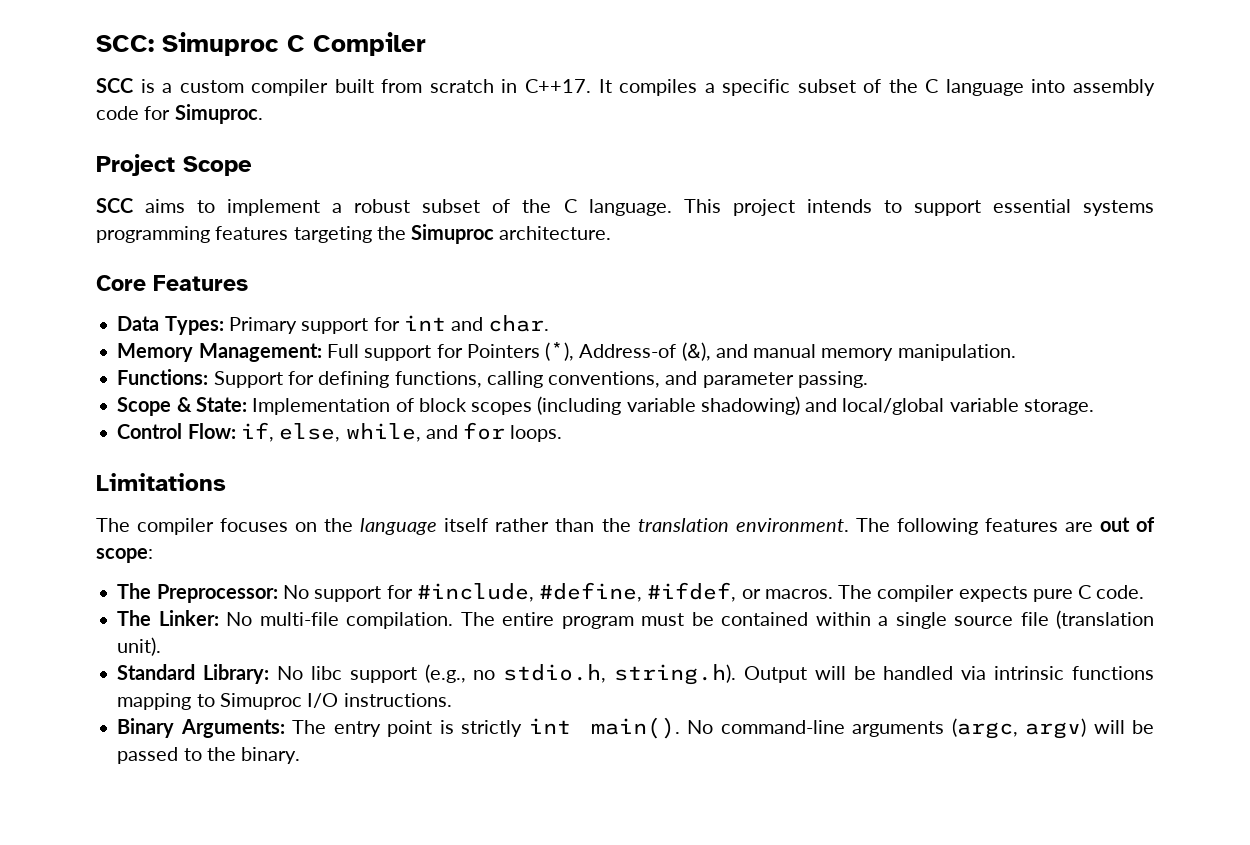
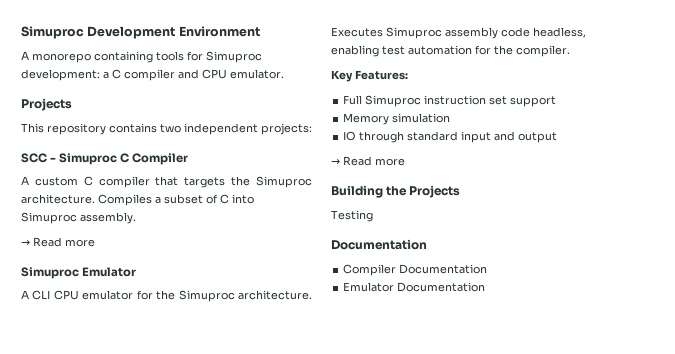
- SCC: Simuproc C Compiler
- SCC is a custom compiler built from scratch in C++17. It compiles a specific subset of the C language into assembly code for Simuproc.
- Project Scope
- SCC aims to implement a robust subset of the C language. This project intends to support essential systems programming features targeting the Simuproc architecture.
- Core Features
- Data Types: Primary support for int and char.
- Memory Management: Full support for Pointers (*), Address-of (&), and manual memory manipulation.
- Functions: Support for defining functions, calling conventions, and parameter passing.
- Scope & State: Implementation of block scopes (including variable shadowing) and local/global variable storage.
- Control Flow: if, else, while, and for loops.
- Limitations
- The compiler focuses on the language itself rather than the translation environment. The following features are out of scope:
- The Preprocessor: No support for #include, #define, #ifdef, or macros. The compiler expects pure C code.
- The Linker: No multi-file compilation. The entire program must be contained within a single source file (translation unit).
- Standard Library: No libc support (e.g., no stdio.h, string.h). Output will be handled via intrinsic functions mapping to Simuproc I/O instructions.
- Binary Arguments: The entry point is strictly int main(). No command-line arguments (argc, argv) will be passed to the binary.
+ Simuproc Development Environment
+ A monorepo containing tools for Simuproc development: a C compiler and CPU emulator.
+ Projects
+ This repository contains two independent projects:
+ SCC - Simuproc C Compiler
+ A custom C compiler that targets the Simuproc architecture. Compiles a subset of C into Simuproc assembly.
+ → Read more
+ Simuproc Emulator
+ A CLI CPU emulator for the Simuproc architecture. Executes Simuproc assembly code headless, enabling test automation for the compiler.
+ Key Features:
+ Full Simuproc instruction set support
+ Memory simulation
+ IO through standard input and output
+ → Read more
+ Building the Projects
+ Testing
+ Documentation
+ Compiler Documentation
+ Emulator Documentation

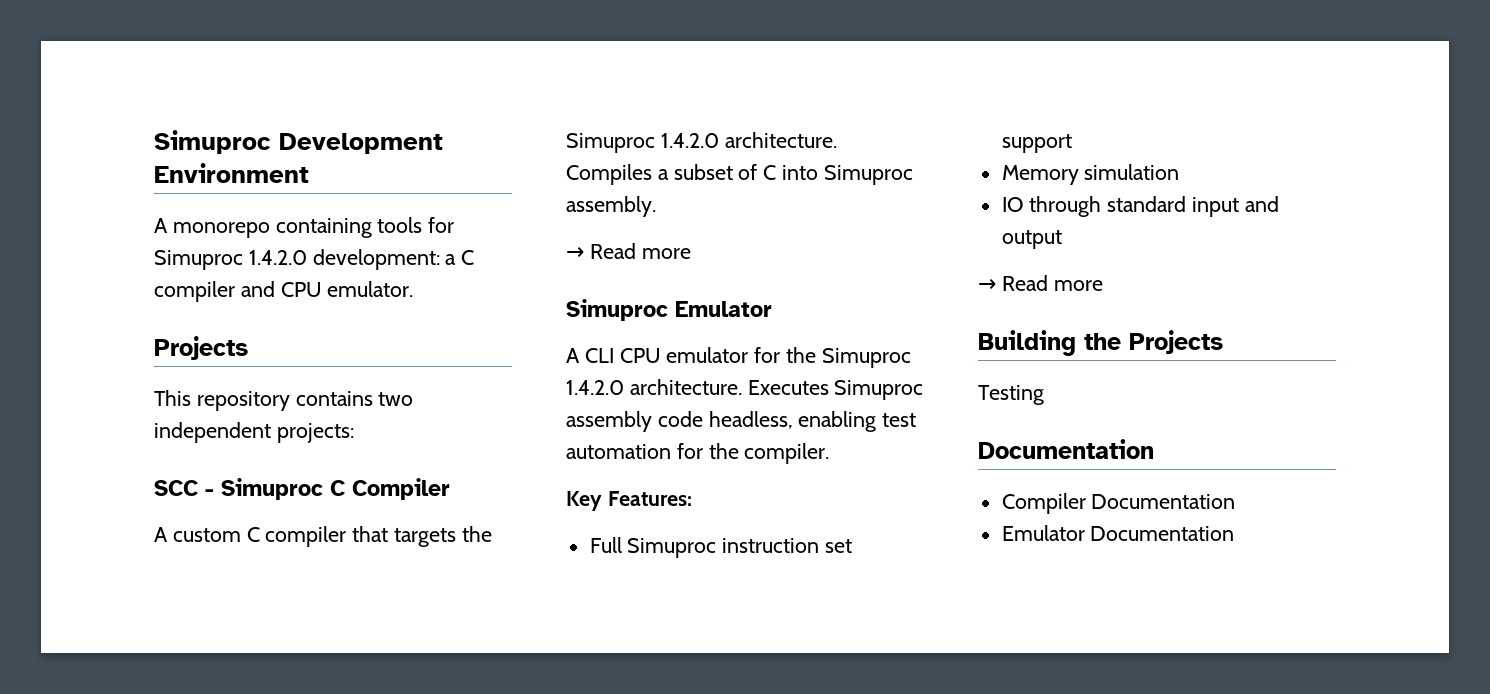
- A monorepo containing tools for Simuproc development: a C compiler and CPU emulator.
+ A monorepo containing tools for Simuproc 1.4.2.0 development: a C compiler and CPU emulator.
- A custom C compiler that targets the Simuproc architecture.
+ A custom C compiler that targets the Simuproc 1.4.2.0 architecture.
- A CLI CPU emulator for the Simuproc architecture.
+ A CLI CPU emulator for the Simuproc 1.4.2.0 architecture.

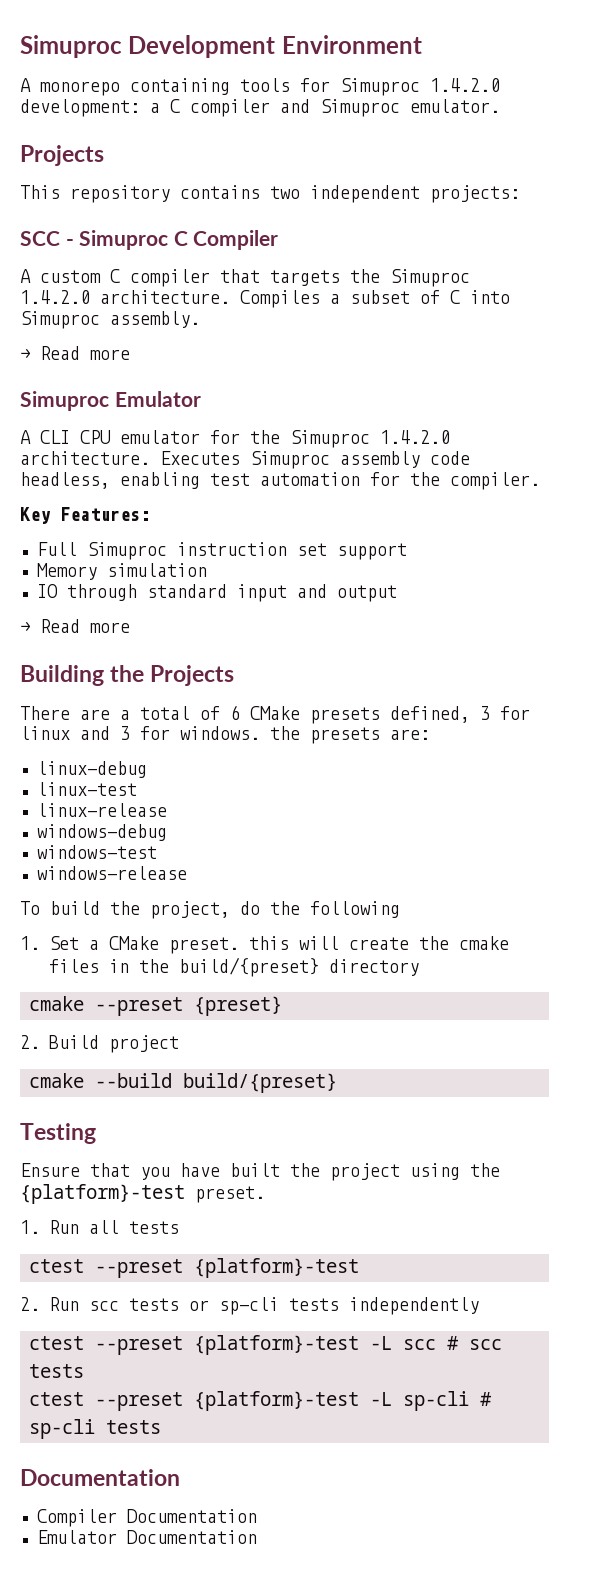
- A monorepo containing tools for Simuproc 1.4.2.0 development: a C compiler and CPU emulator.
+ A monorepo containing tools for Simuproc 1.4.2.0 development: a C compiler and Simuproc emulator.
+ There are a total of 6 CMake presets defined, 3 for linux and 3 for windows. the presets are:
+ linux-debug
+ linux-test
+ linux-release
+ windows-debug
+ windows-test
+ windows-release
+ To build the project, do the following
+ 1. Set a CMake preset. this will create the cmake files in the build/{preset} directory
+ cmake --preset {preset}
+ 2. Build project
+ cmake --build build/{preset}
  Testing
+ Ensure that you have built the project using the {platform}-test preset.
+ 1. Run all tests
+ ctest --preset {platform}-test
+ 2. Run scc tests or sp-cli tests independently
+ ctest --preset {platform}-test -L scc # scc tests
+ ctest --preset {platform}-test -L sp-cli # sp-cli tests

